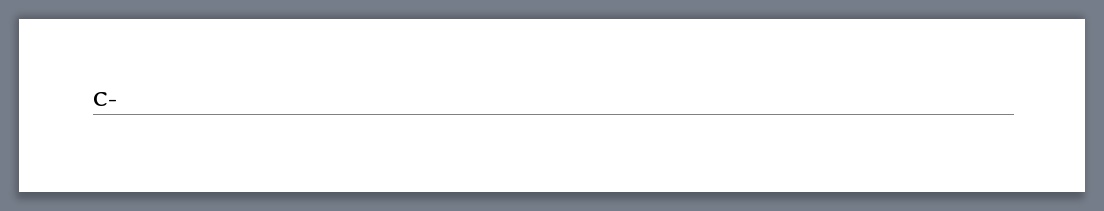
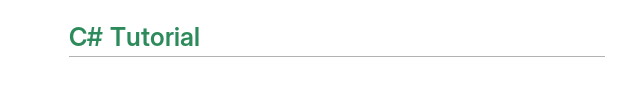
- C-
+ C# Tutorial

